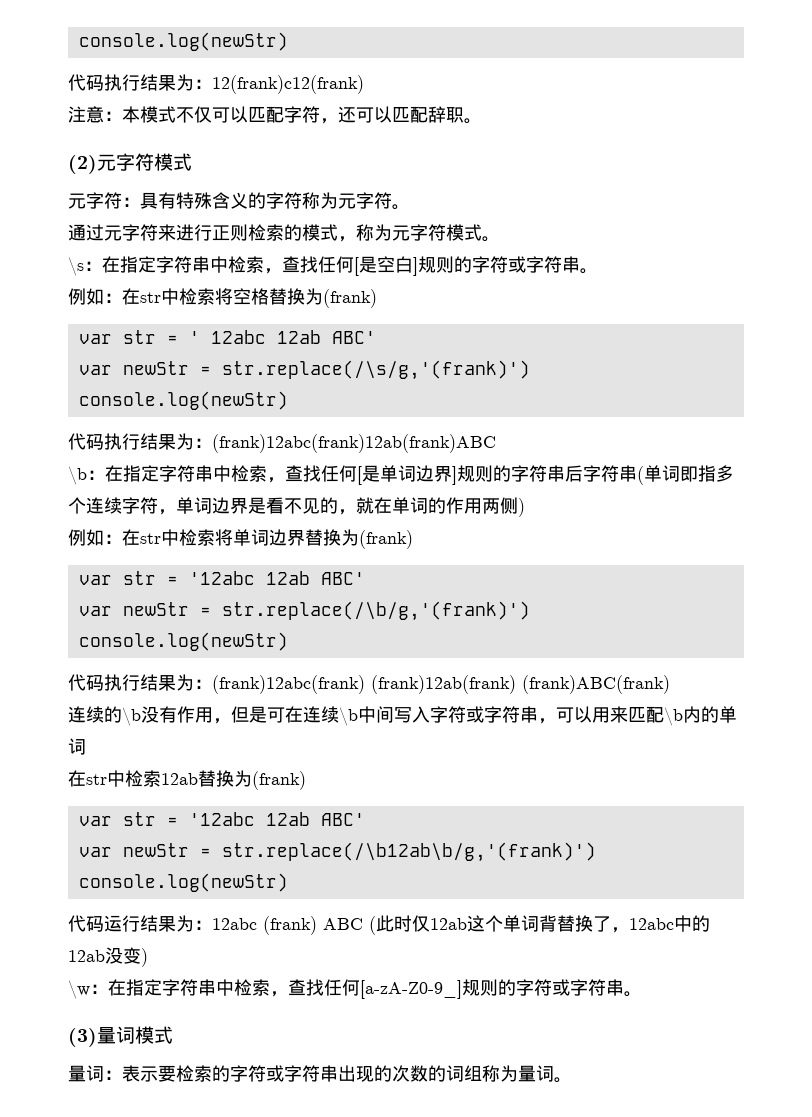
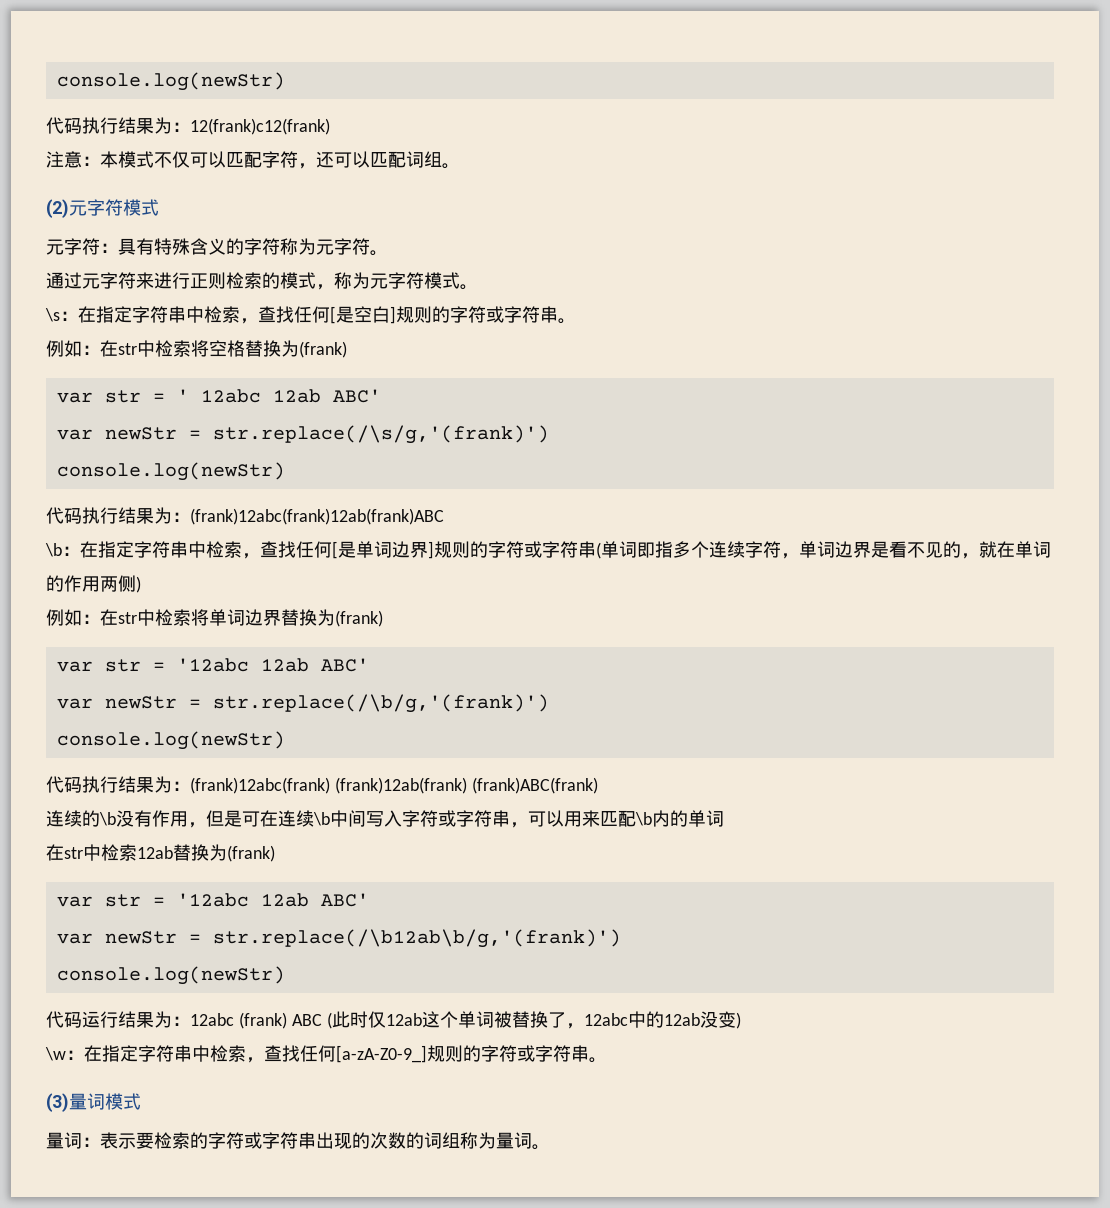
- 注意：本模式不仅可以匹配字符，还可以匹配辞职。
+ 注意：本模式不仅可以匹配字符，还可以匹配词组。
- \b：在指定字符串中检索，查找任何[是单词边界]规则的字符串后字符串(单词即指多个连续字符，单词边界是看不见的，就在单词的作用两侧)
+ \b：在指定字符串中检索，查找任何[是单词边界]规则的字符或字符串(单词即指多个连续字符，单词边界是看不见的，就在单词的作用两侧)
- 代码运行结果为：12abc (frank) ABC (此时仅12ab这个单词背替换了，12abc中的12ab没变)
+ 代码运行结果为：12abc (frank) ABC (此时仅12ab这个单词被替换了，12abc中的12ab没变)

